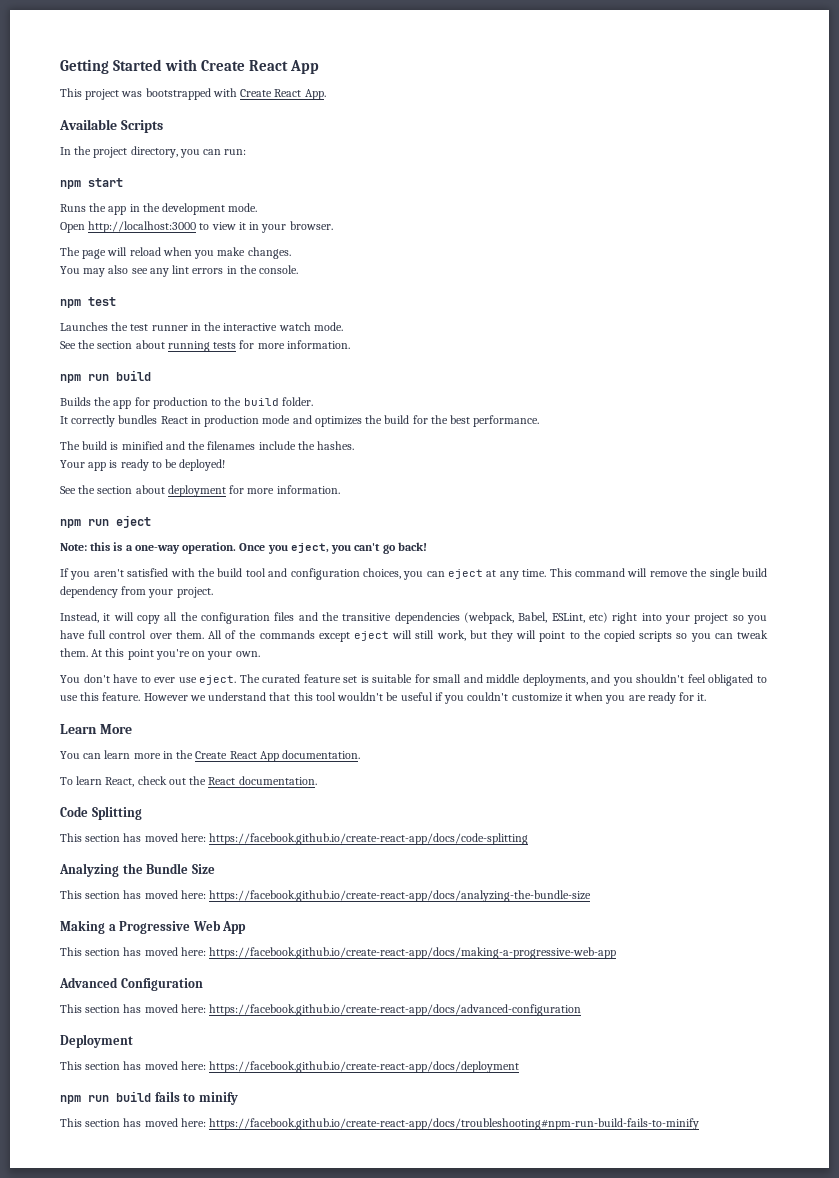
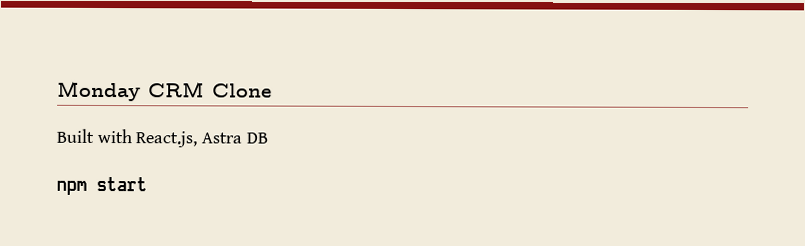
- Getting Started with Create React App
- This project was bootstrapped with Create React App.
- Available Scripts
- In the project directory, you can run:
+ Monday CRM Clone
+ Built with React.js, Astra DB
  npm start
- Runs the app in the development mode.
- Open http://localhost:3000 to view it in your browser.
- The page will reload when you make changes.
- You may also see any lint errors in the console.
- npm test
- Launches the test runner in the interactive watch mode.
- See the section about running tests for more information.
- npm run build
- Builds the app for production to the build folder.
- It correctly bundles React in production mode and optimizes the build for the best performance.
- The build is minified and the filenames include the hashes.
- Your app is ready to be deployed!
- See the section about deployment for more information.
- npm run eject
- Note: this is a one-way operation. Once you eject, you can't go back!
- If you aren't satisfied with the build tool and configuration choices, you can eject at any time. This command will remove the single build dependency from your project.
- Instead, it will copy all the configuration files and the transitive dependencies (webpack, Babel, ESLint, etc) right into your project so you have full control over them. All of the commands except eject will still work, but they will point to the copied scripts so you can tweak them. At this point you're on your own.
- You don't have to ever use eject. The curated feature set is suitable for small and middle deployments, and you shouldn't feel obligated to use this feature. However we understand that this tool wouldn't be useful if you couldn't customize it when you are ready for it.
- Learn More
- You can learn more in the Create React App documentation.
- To learn React, check out the React documentation.
- Code Splitting
- This section has moved here: https://facebook.github.io/create-react-app/docs/code-splitting
- Analyzing the Bundle Size
- This section has moved here: https://facebook.github.io/create-react-app/docs/analyzing-the-bundle-size
- Making a Progressive Web App
- This section has moved here: https://facebook.github.io/create-react-app/docs/making-a-progressive-web-app
- Advanced Configuration
- This section has moved here: https://facebook.github.io/create-react-app/docs/advanced-configuration
- Deployment
- This section has moved here: https://facebook.github.io/create-react-app/docs/deployment
- npm run build fails to minify
- This section has moved here: https://facebook.github.io/create-react-app/docs/troubleshooting#npm-run-build-fails-to-minify

